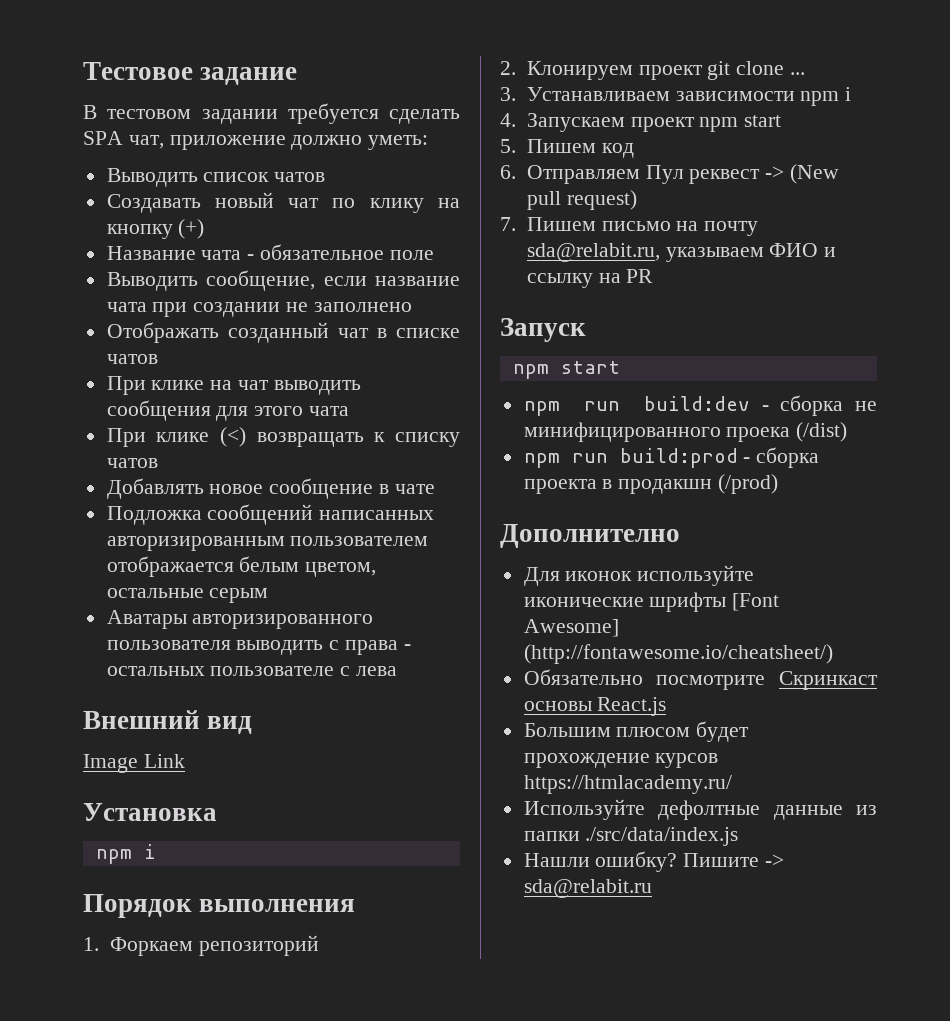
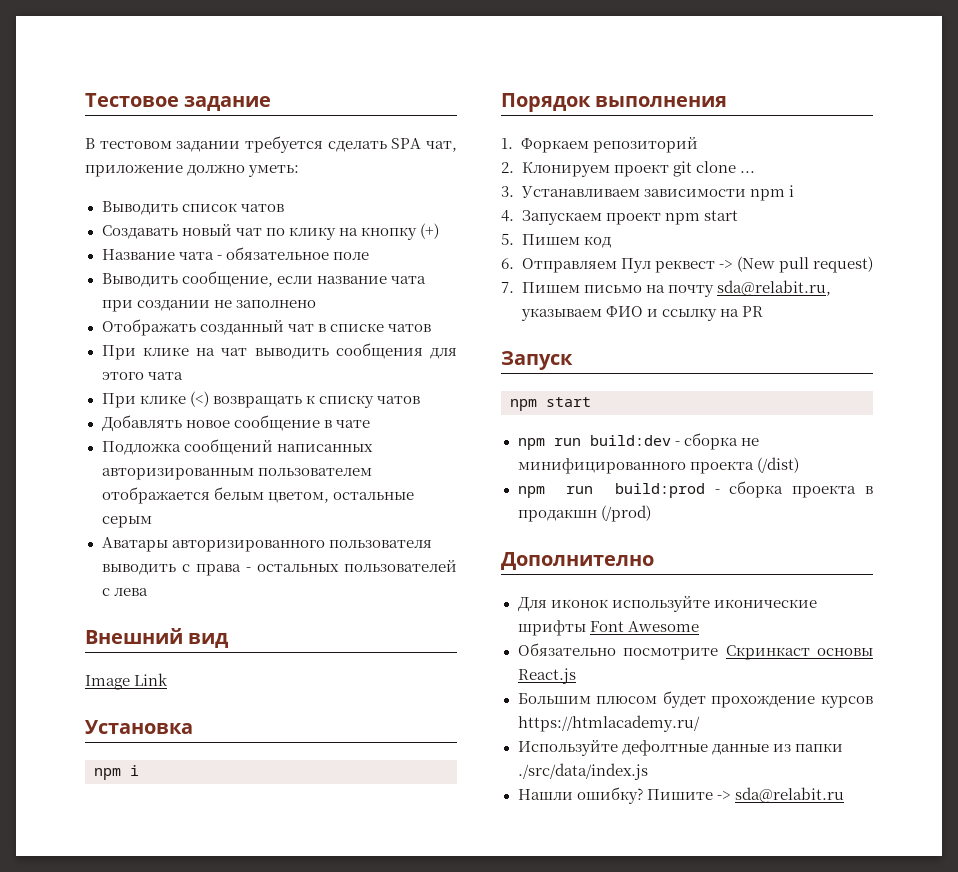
- Аватары авторизированного пользователя выводить с права - остальных пользователе с лева
+ Аватары авторизированного пользователя выводить с права - остальных пользователей с лева
- npm run build:dev - сборка не минифицированного проека (/dist)
+ npm run build:dev - сборка не минифицированного проекта (/dist)
- Для иконок используйте иконические шрифты [Font Awesome] (http://fontawesome.io/cheatsheet/)
+ Для иконок используйте иконические шрифты Font Awesome

